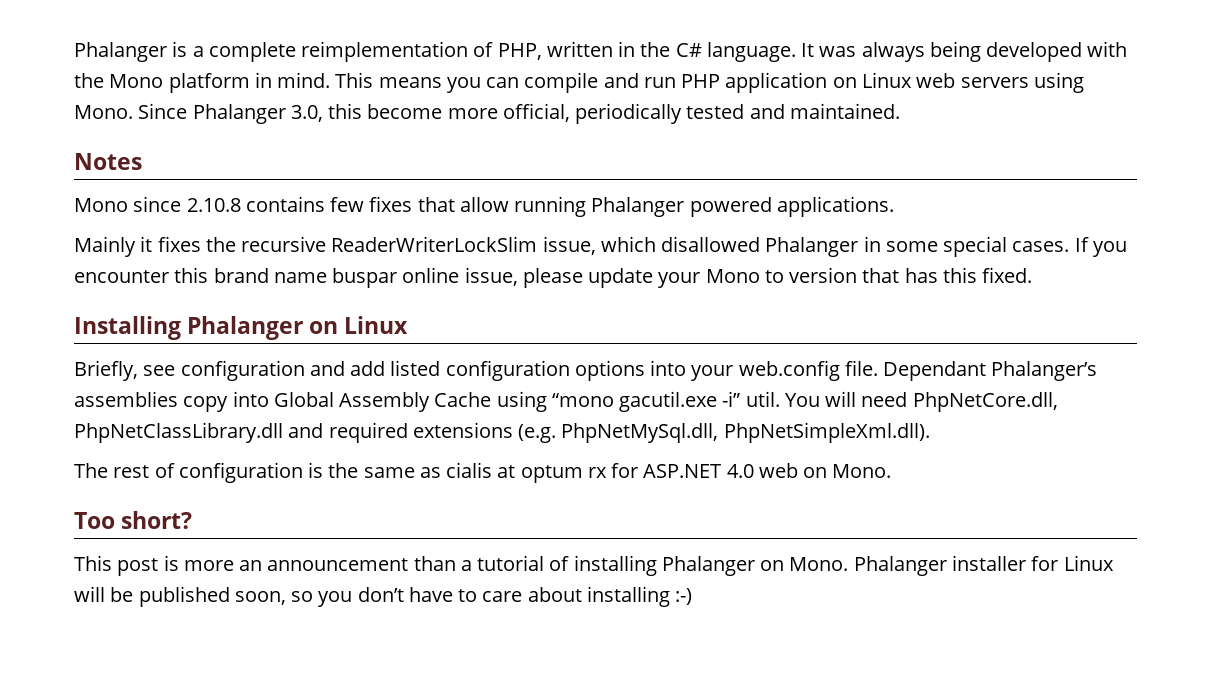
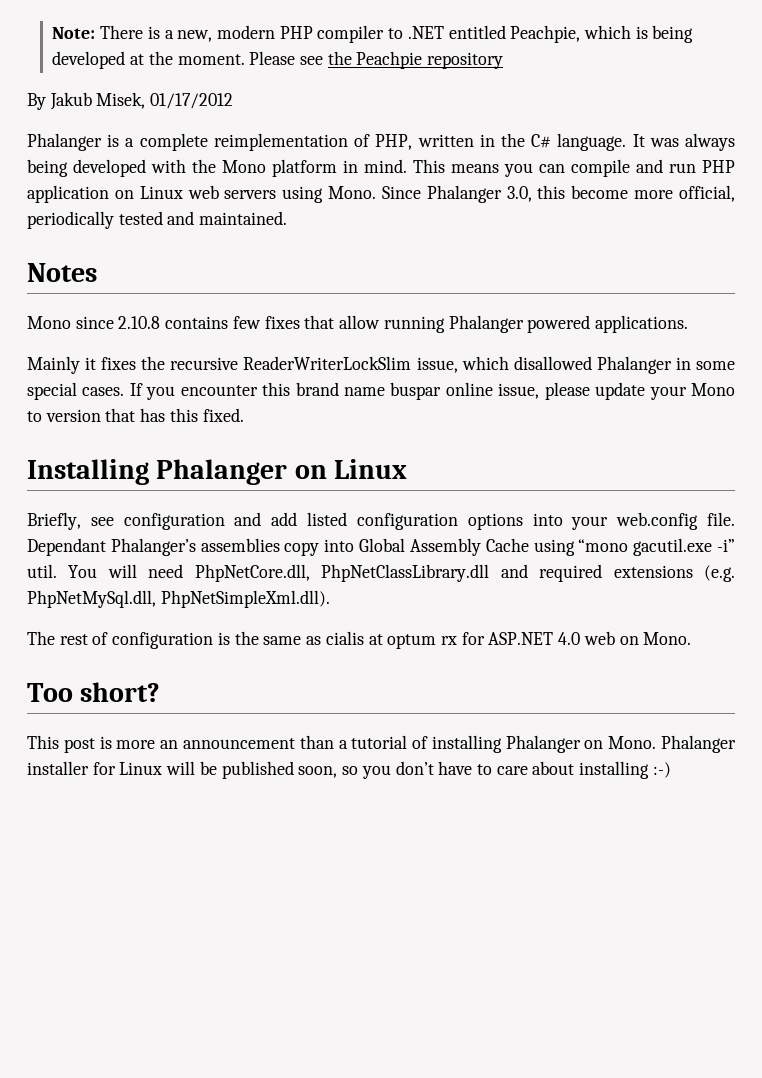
+ Note: There is a new, modern PHP compiler to .NET entitled Peachpie, which is being developed at the moment. Please see the Peachpie repository
+ By Jakub Misek, 01/17/2012

